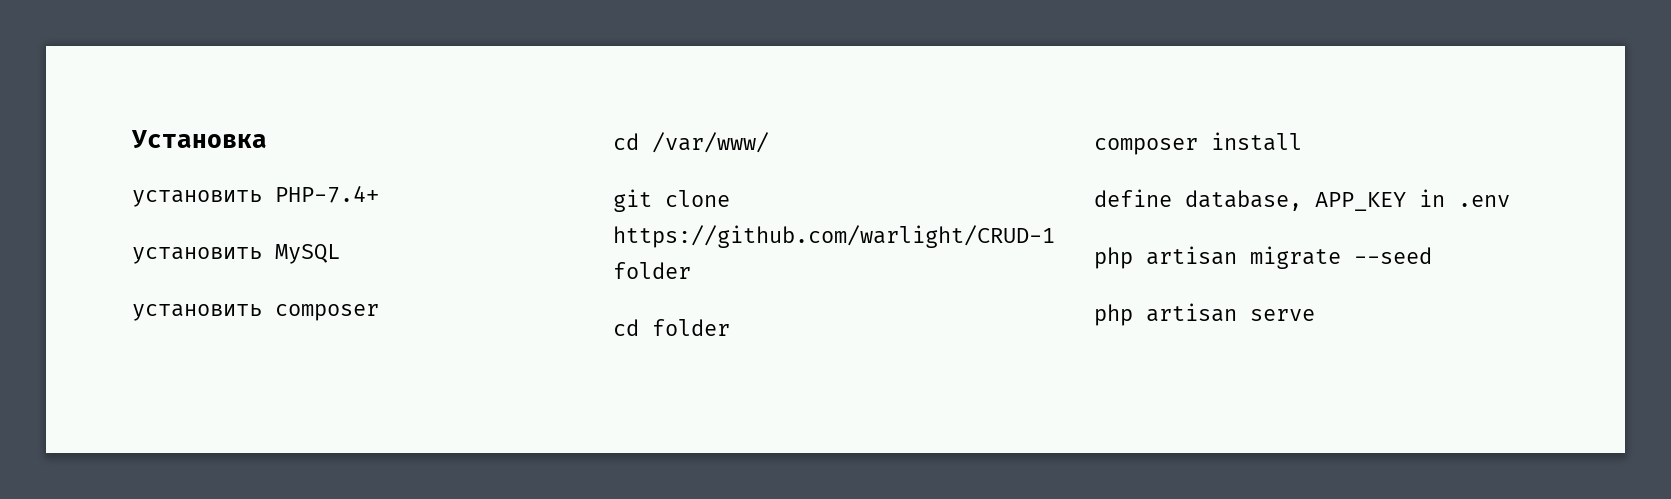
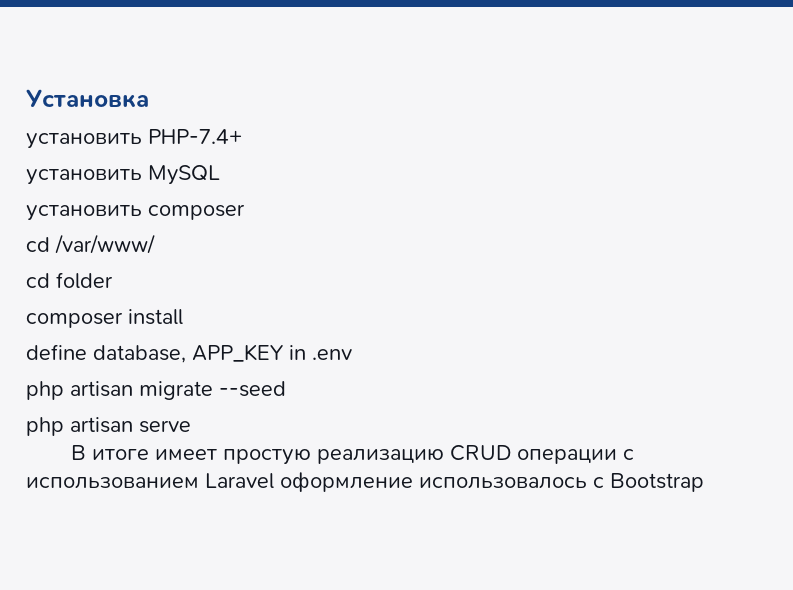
- git clone https://github.com/warlight/CRUD-1 folder
+ В итоге имеет простую реализацию CRUD операции с использованием Laravel оформление использовалось с Bootstrap

